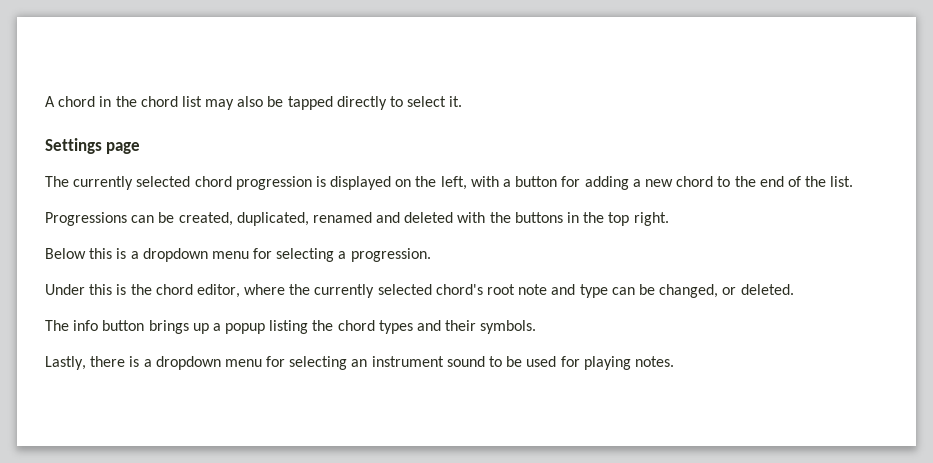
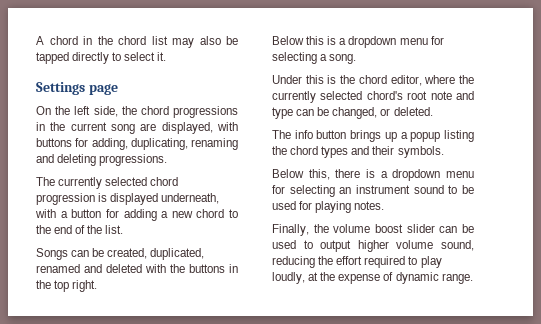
+ On the left side, the chord progressions in the current song are displayed, with buttons for adding, duplicating, renaming and deleting progressions.
- The currently selected chord progression is displayed on the left, with a button for adding a new chord to the end of the list.
+ The currently selected chord progression is displayed underneath, with a button for adding a new chord to the end of the list.
- Progressions can be created, duplicated, renamed and deleted with the buttons in the top right.
+ Songs can be created, duplicated, renamed and deleted with the buttons in the top right.
- Below this is a dropdown menu for selecting a progression.
+ Below this is a dropdown menu for selecting a song.
- Lastly, there is a dropdown menu for selecting an instrument sound to be used for playing notes.
+ Below this, there is a dropdown menu for selecting an instrument sound to be used for playing notes.
+ Finally, the volume boost slider can be used to output higher volume sound, reducing the effort required to play loudly, at the expense of dynamic range.

